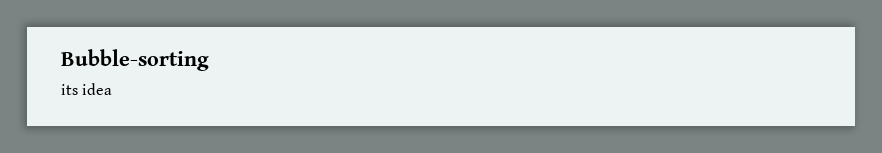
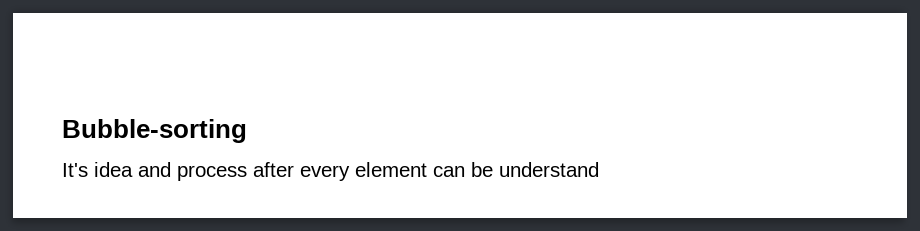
- its idea
+ It's idea and process after every element can be understand

